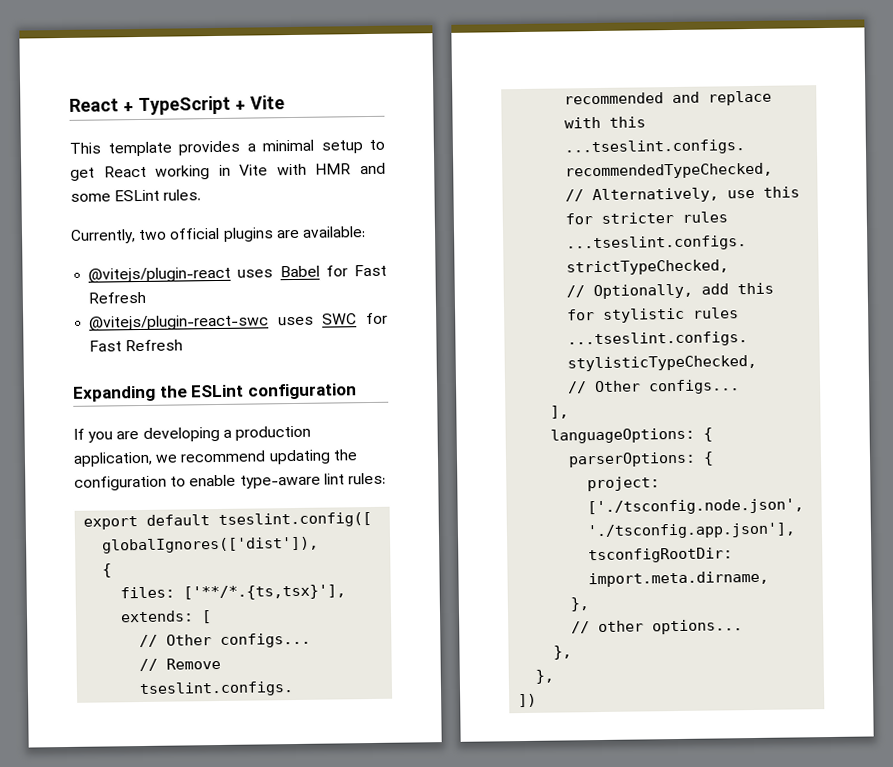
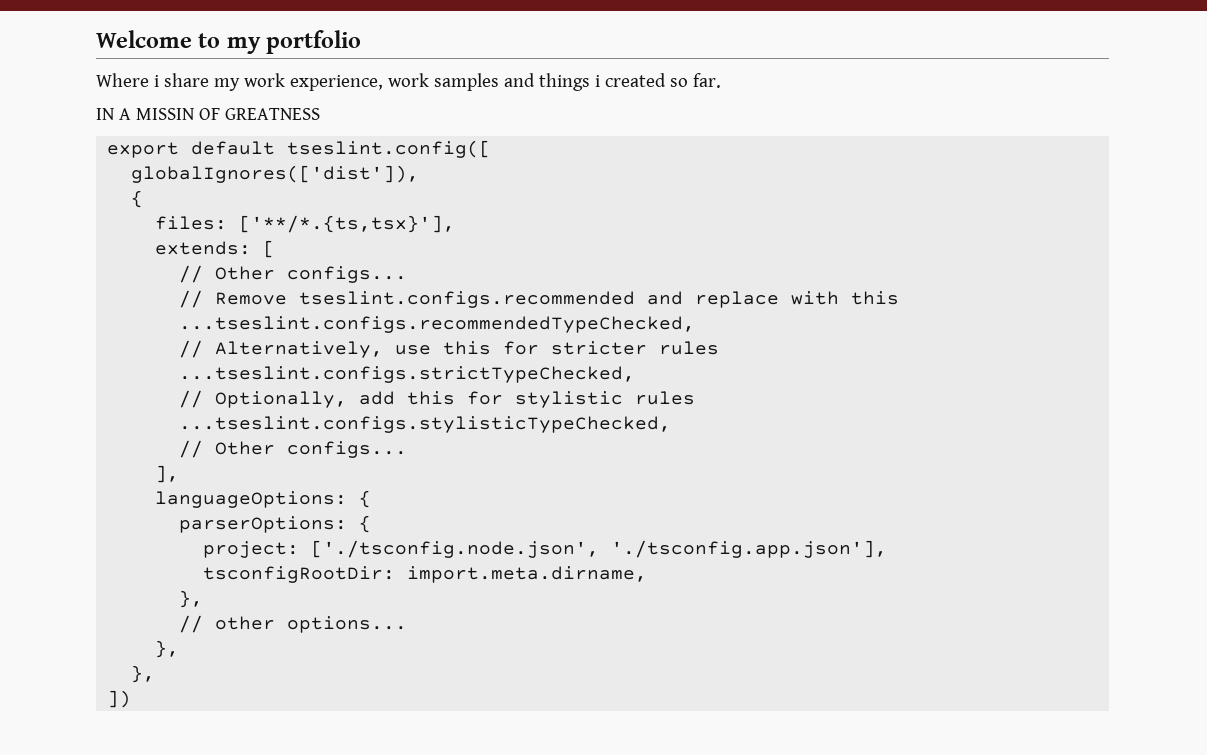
- React + TypeScript + Vite
- This template provides a minimal setup to get React working in Vite with HMR and some ESLint rules.
- Currently, two official plugins are available:
- @vitejs/plugin-react uses Babel for Fast Refresh
- @vitejs/plugin-react-swc uses SWC for Fast Refresh
- Expanding the ESLint configuration
- If you are developing a production application, we recommend updating the configuration to enable type-aware lint rules:
+ Welcome to my portfolio
+ Where i share my work experience, work samples and things i created so far.
+ IN A MISSIN OF GREATNESS

